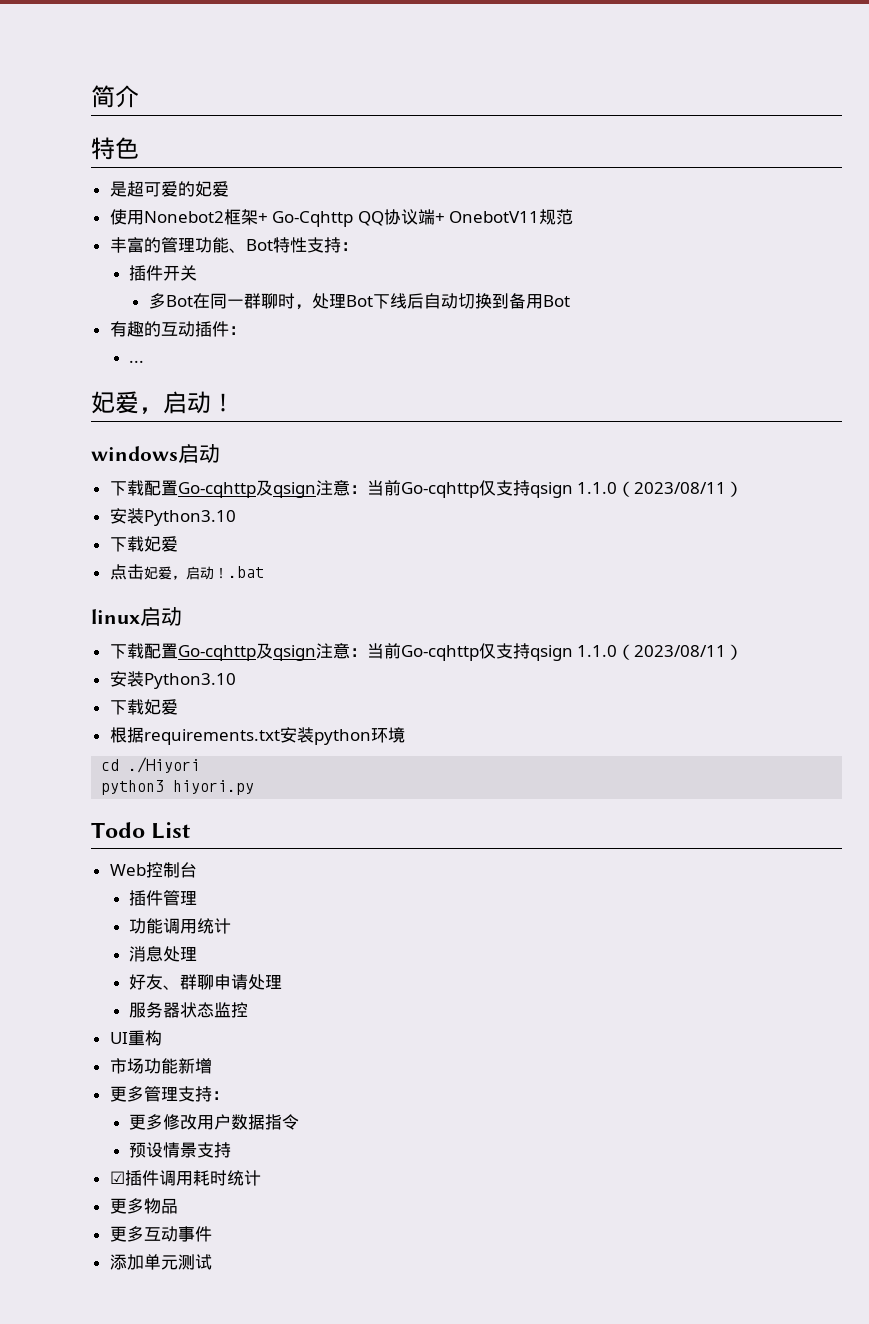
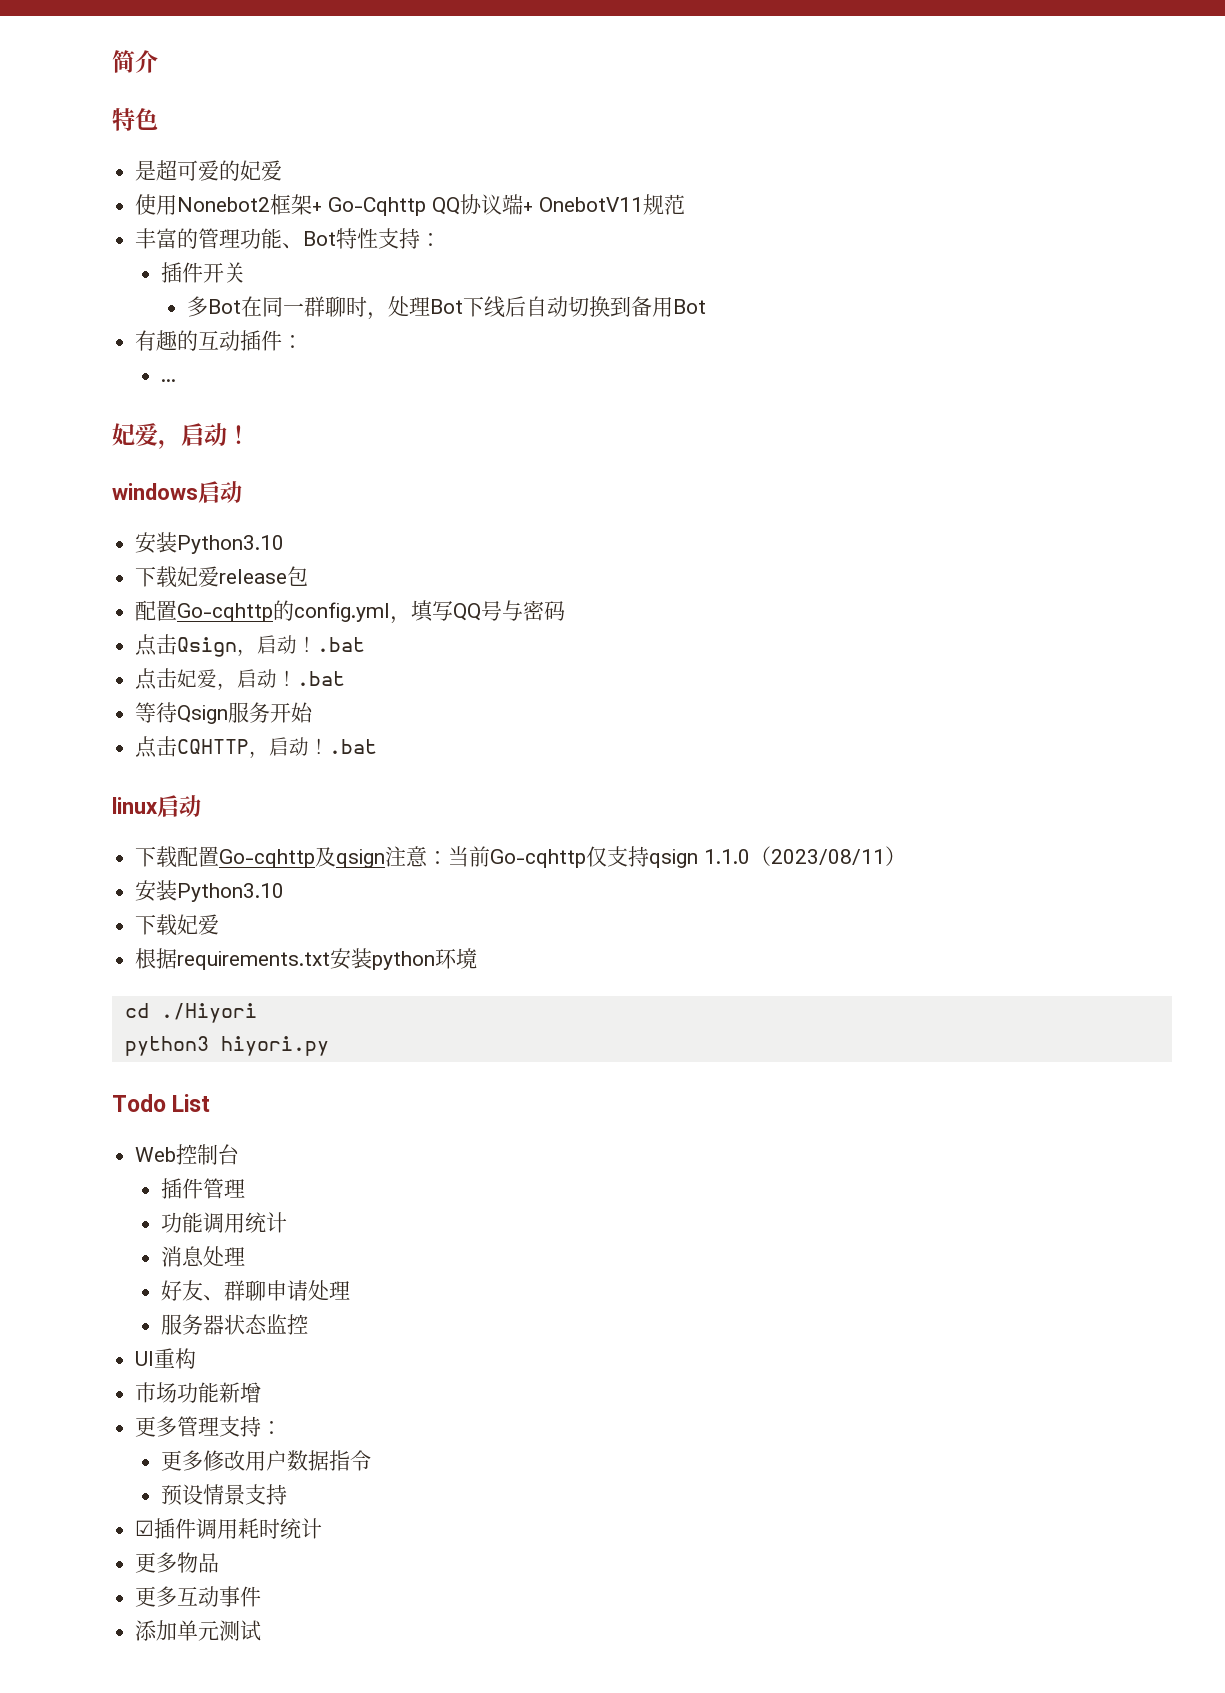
  windows启动
- 下载配置Go-cqhttp及qsign注意：当前Go-cqhttp仅支持qsign 1.1.0（2023/08/11）
  安装Python3.10
- 下载妃爱
+ 下载妃爱release包
+ 配置Go-cqhttp的config.yml，填写QQ号与密码
+ 点击Qsign，启动！.bat
+ 等待Qsign服务开始
+ 点击CQHTTP，启动！.bat

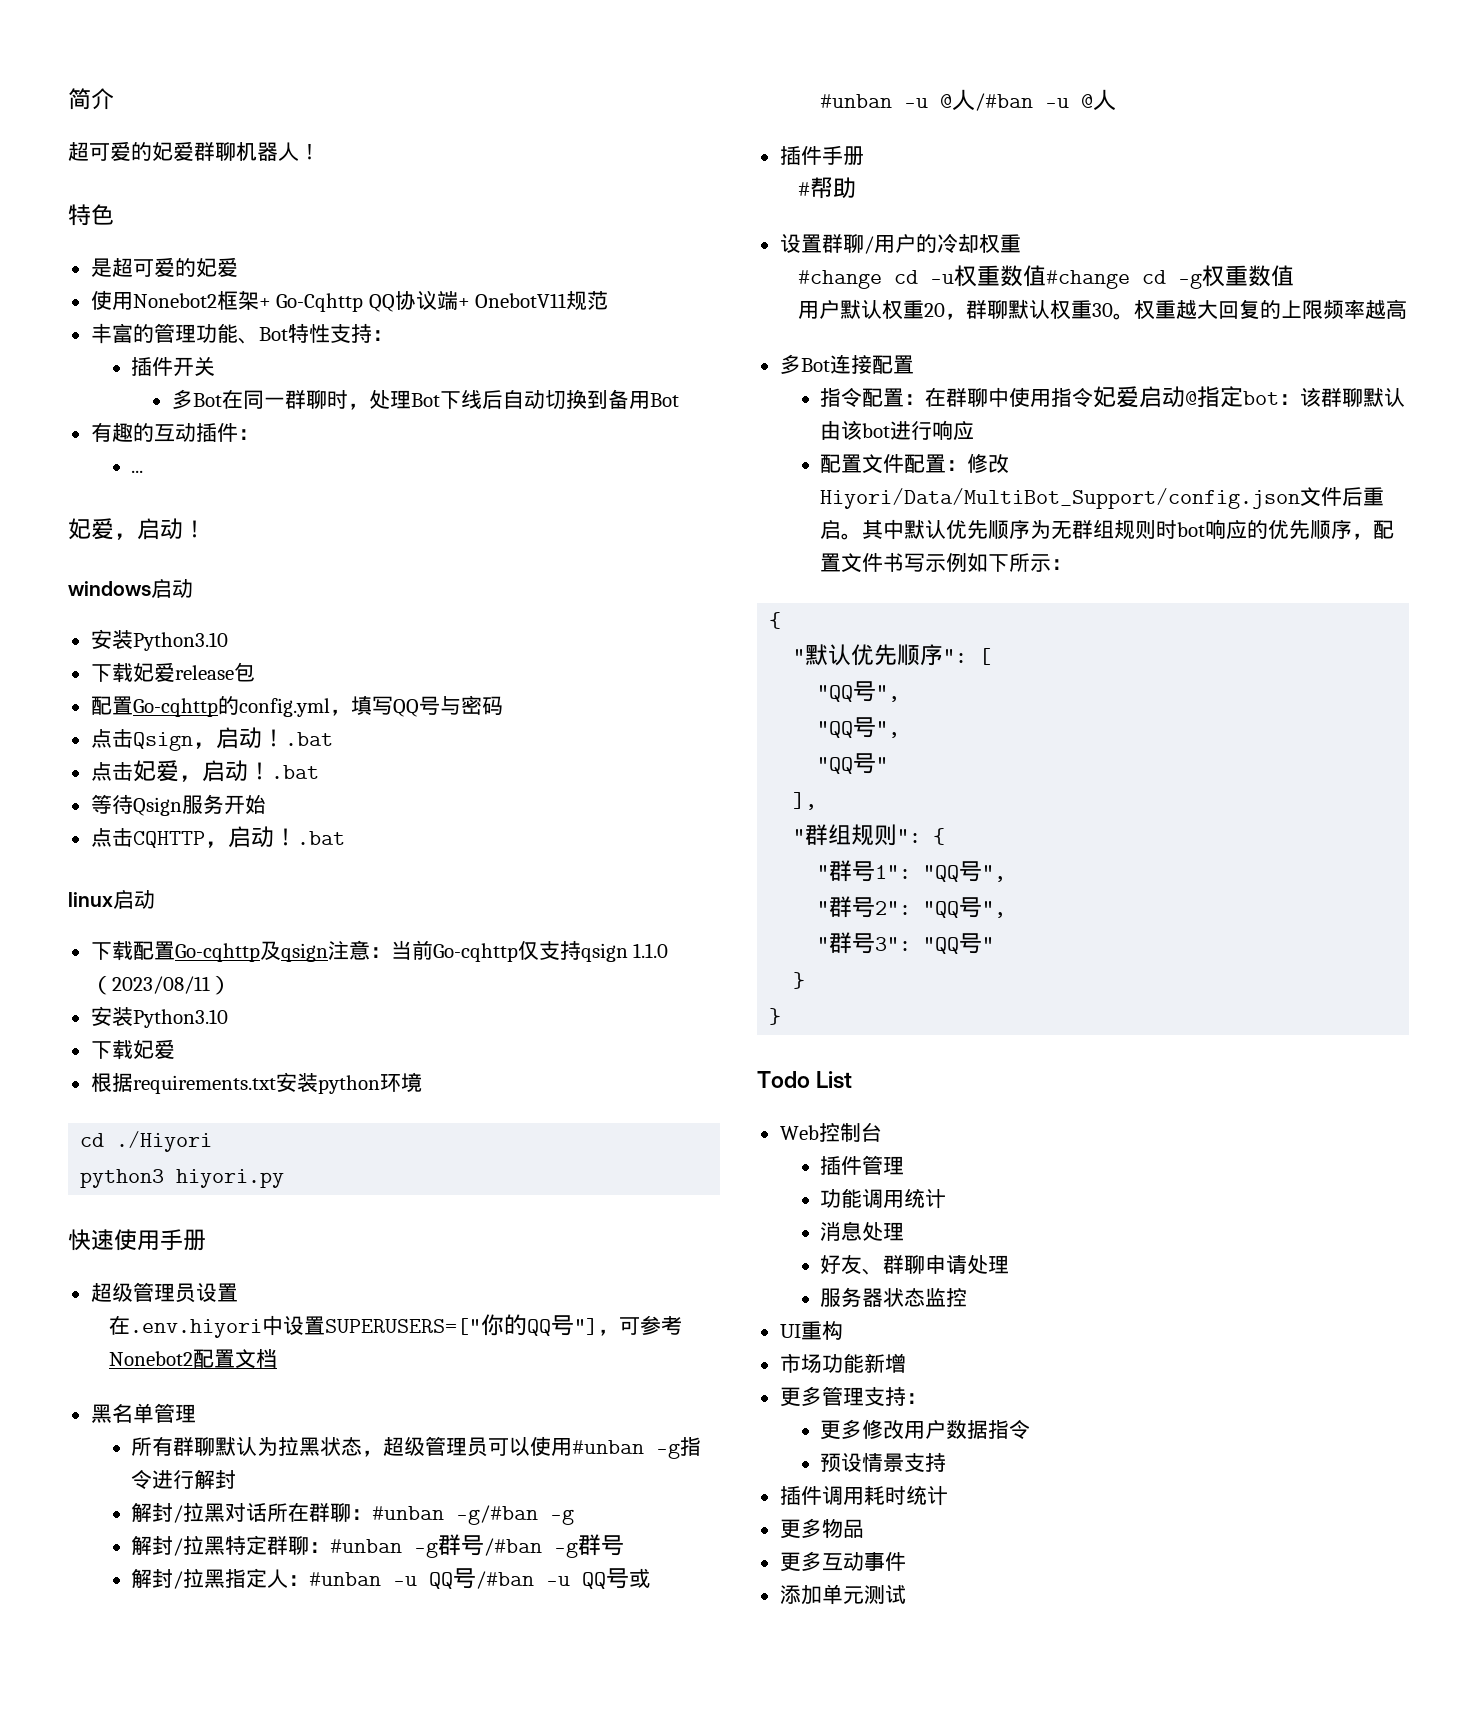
+ 超可爱的妃爱群聊机器人！
+ 快速使用手册
+ 超级管理员设置
+ 在.env.hiyori中设置SUPERUSERS=["你的QQ号"]，可参考Nonebot2配置文档
+ 黑名单管理
+ 所有群聊默认为拉黑状态，超级管理员可以使用#unban -g指令进行解封
+ 解封/拉黑对话所在群聊：#unban -g/#ban -g
+ 解封/拉黑特定群聊：#unban -g群号/#ban -g群号
+ 解封/拉黑指定人：#unban -u QQ号/#ban -u QQ号或#unban -u @人/#ban -u @人
+ 插件手册
+ #帮助
+ 设置群聊/用户的冷却权重
+ #change cd -u权重数值#change cd -g权重数值
+ 用户默认权重20，群聊默认权重30。权重越大回复的上限频率越高
+ 多Bot连接配置
+ 指令配置：在群聊中使用指令妃爱启动@指定bot：该群聊默认由该bot进行响应
+ 配置文件配置：修改Hiyori/Data/MultiBot_Support/config.json文件后重启。其中默认优先顺序为无群组规则时bot响应的优先顺序，配置文件书写示例如下所示：
+ {
+ "默认优先顺序": [
+ "QQ号",
+ "QQ号",
+ "QQ号"
+ ],
+ "群组规则": {
+ "群号1": "QQ号",
+ "群号2": "QQ号",
+ "群号3": "QQ号"
+ }
+ }
- ☑插件调用耗时统计
+ 插件调用耗时统计

